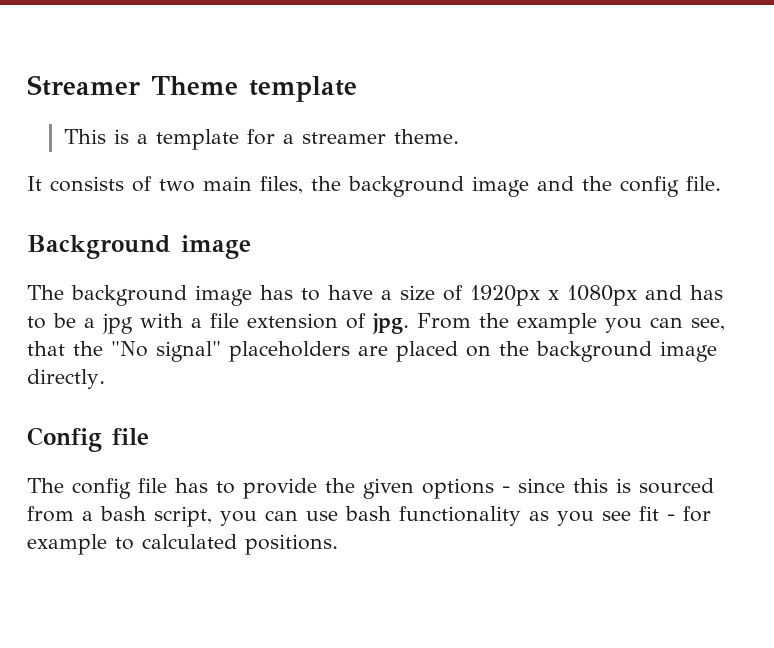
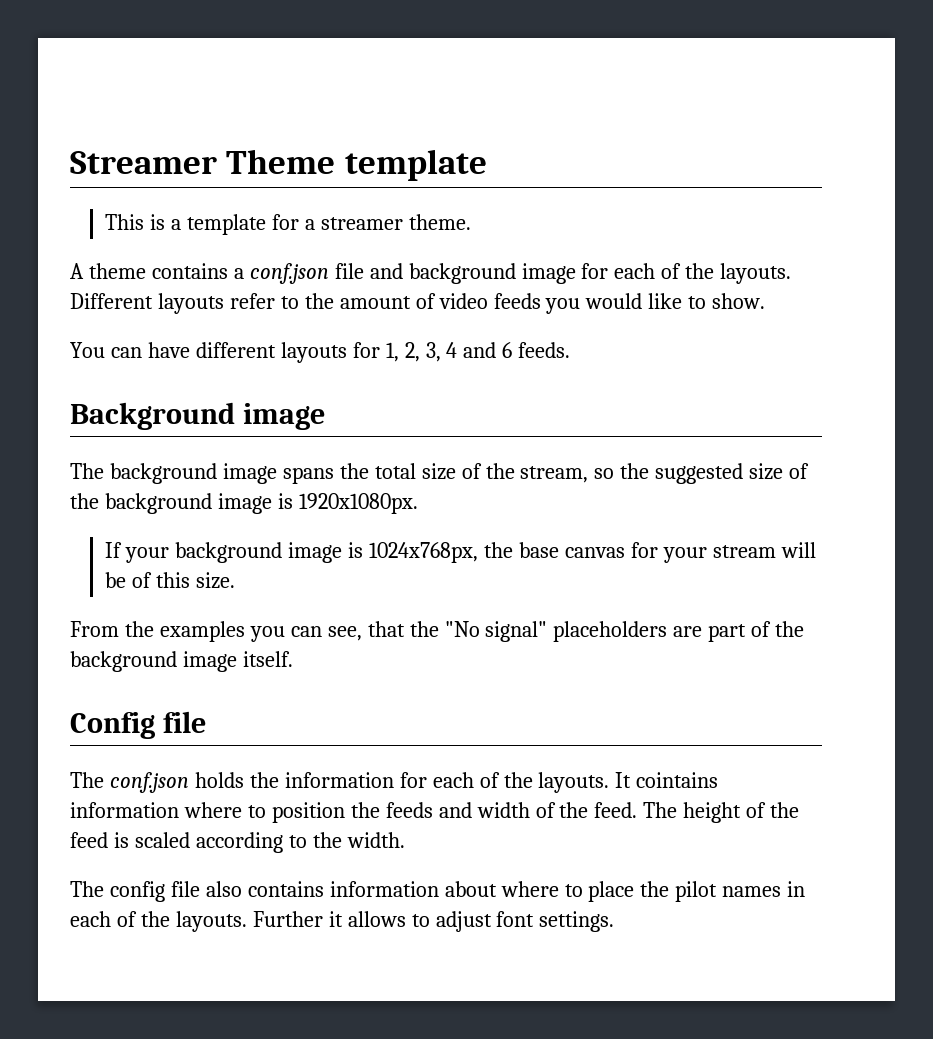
- It consists of two main files, the background image and the config file.
+ A theme contains a conf.json file and background image for each of the layouts. Different layouts refer to the amount of video feeds you would like to show.
+ You can have different layouts for 1, 2, 3, 4 and 6 feeds.
- The background image has to have a size of 1920px x 1080px and has to be a jpg with a file extension of jpg. From the example you can see, that the "No signal" placeholders are placed on the background image directly.
+ The background image spans the total size of the stream, so the suggested size of the background image is 1920x1080px.
+ If your background image is 1024x768px, the base canvas for your stream will be of this size.
+ From the examples you can see, that the "No signal" placeholders are part of the background image itself.
- The config file has to provide the given options - since this is sourced from a bash script, you can use bash functionality as you see fit - for example to calculated positions.
+ The conf.json holds the information for each of the layouts. It cointains information where to position the feeds and width of the feed. The height of the feed is scaled according to the width.
+ The config file also contains information about where to place the pilot names in each of the layouts. Further it allows to adjust font settings.

